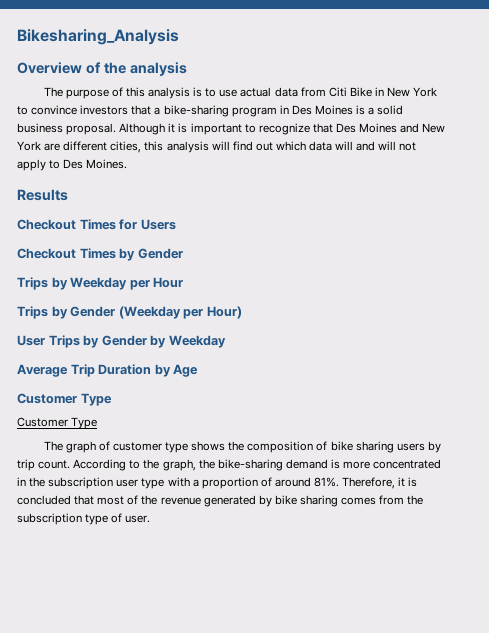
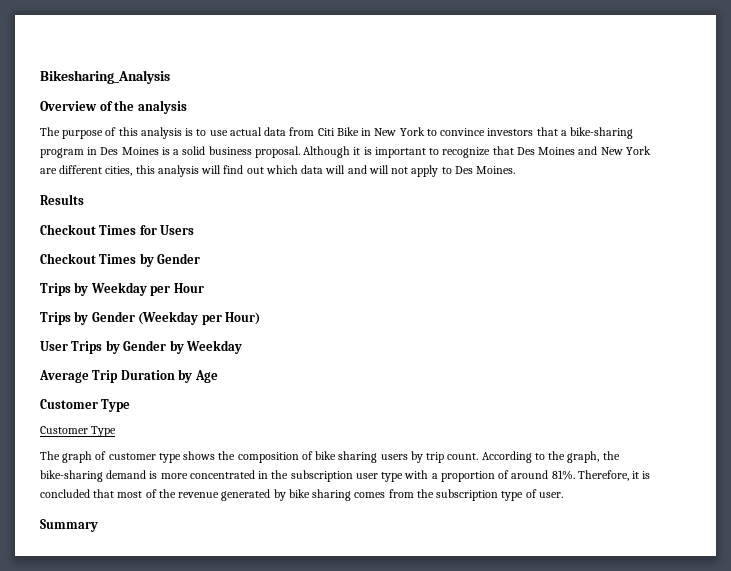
+ Summary

